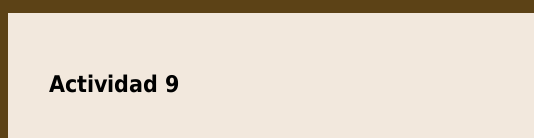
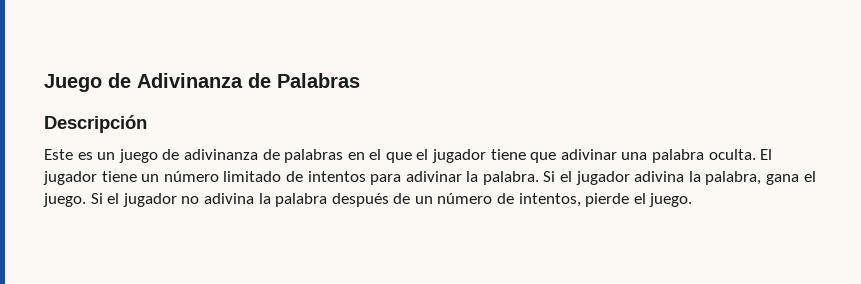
- Actividad 9
+ Juego de Adivinanza de Palabras
+ Descripción
+ Este es un juego de adivinanza de palabras en el que el jugador tiene que adivinar una palabra oculta. El jugador tiene un número limitado de intentos para adivinar la palabra. Si el jugador adivina la palabra, gana el juego. Si el jugador no adivina la palabra después de un número de intentos, pierde el juego.

